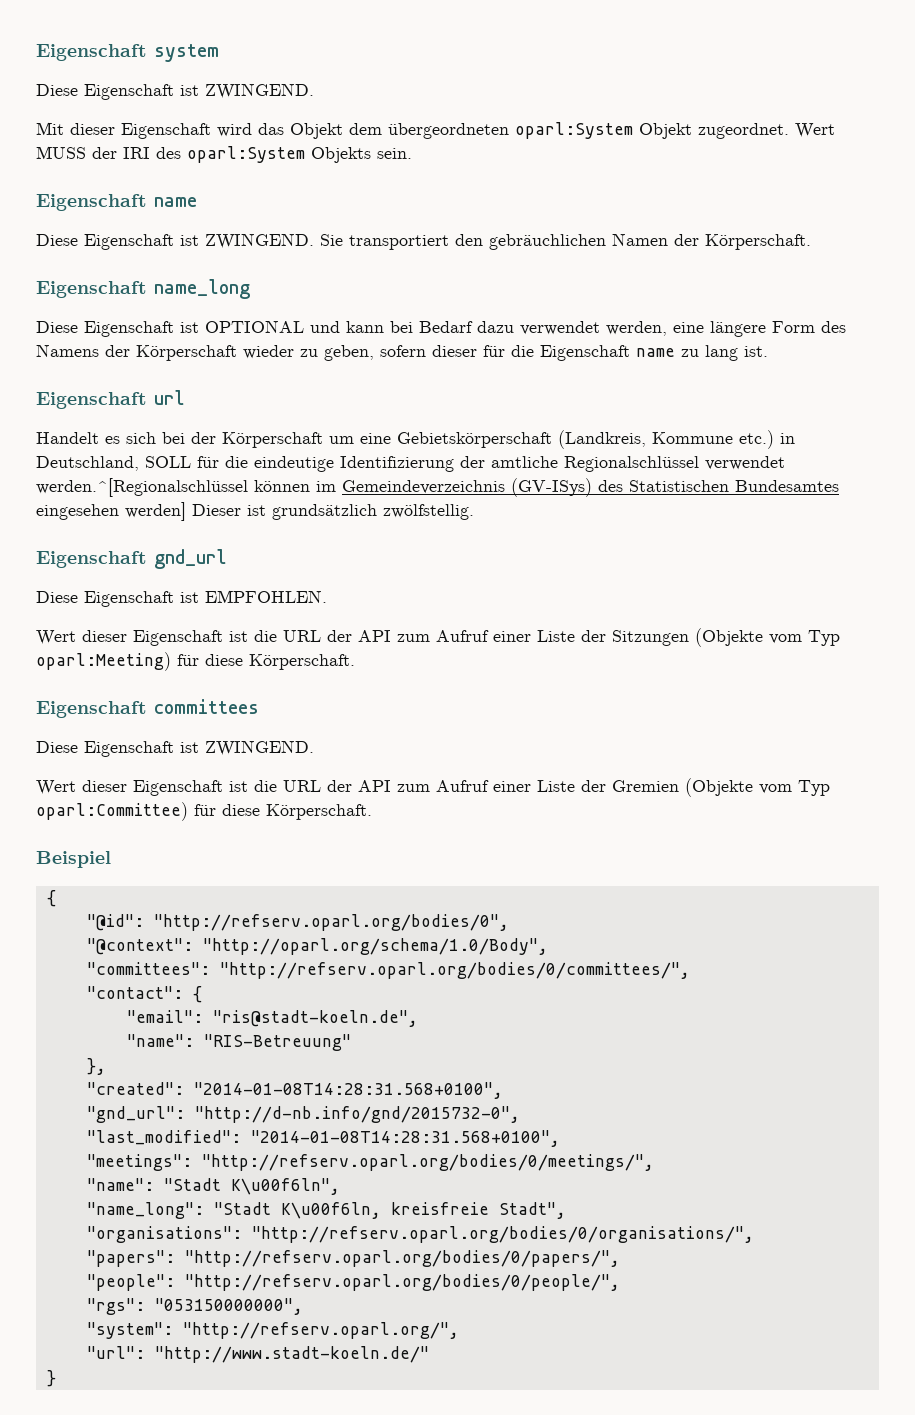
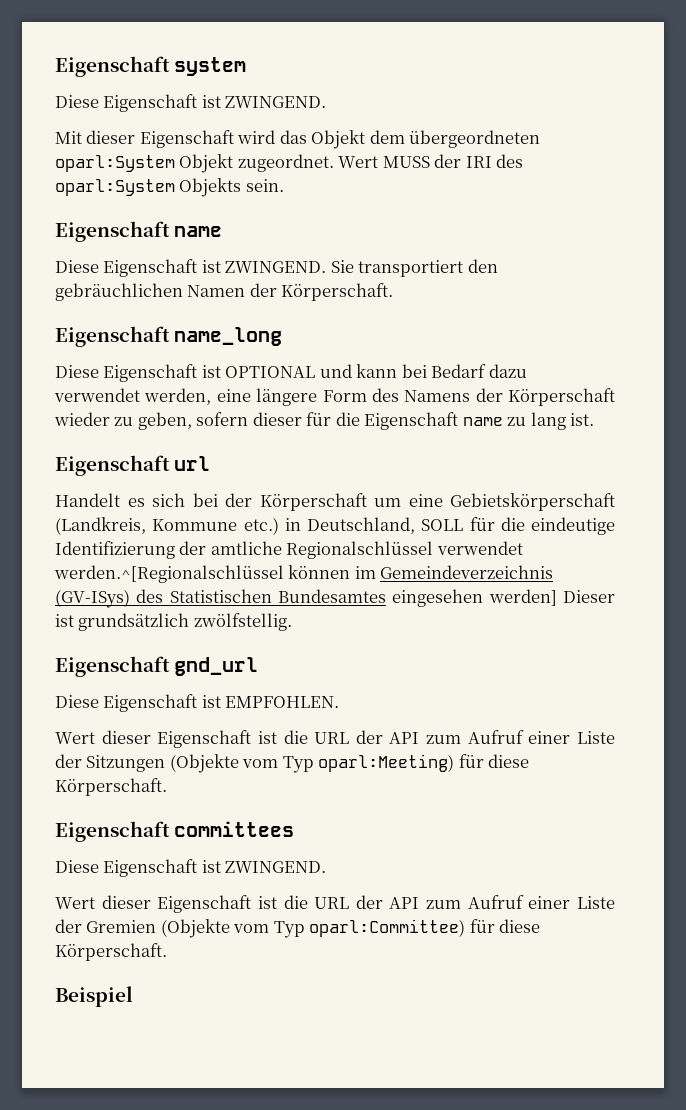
  Beispiel
- {
- "@id": "http://refserv.oparl.org/bodies/0",
- "@context": "http://oparl.org/schema/1.0/Body",
- "committees": "http://refserv.oparl.org/bodies/0/committees/",
- "contact": {
- "email": "ris@stadt-koeln.de",
- "name": "RIS-Betreuung"
- },
- "created": "2014-01-08T14:28:31.568+0100",
- "gnd_url": "http://d-nb.info/gnd/2015732-0",
- "last_modified": "2014-01-08T14:28:31.568+0100",
- "meetings": "http://refserv.oparl.org/bodies/0/meetings/",
- "name": "Stadt K\u00f6ln",
- "name_long": "Stadt K\u00f6ln, kreisfreie Stadt",
- "organisations": "http://refserv.oparl.org/bodies/0/organisations/",
- "papers": "http://refserv.oparl.org/bodies/0/papers/",
- "people": "http://refserv.oparl.org/bodies/0/people/",
- "rgs": "053150000000",
- "system": "http://refserv.oparl.org/",
- "url": "http://www.stadt-koeln.de/"
- }

